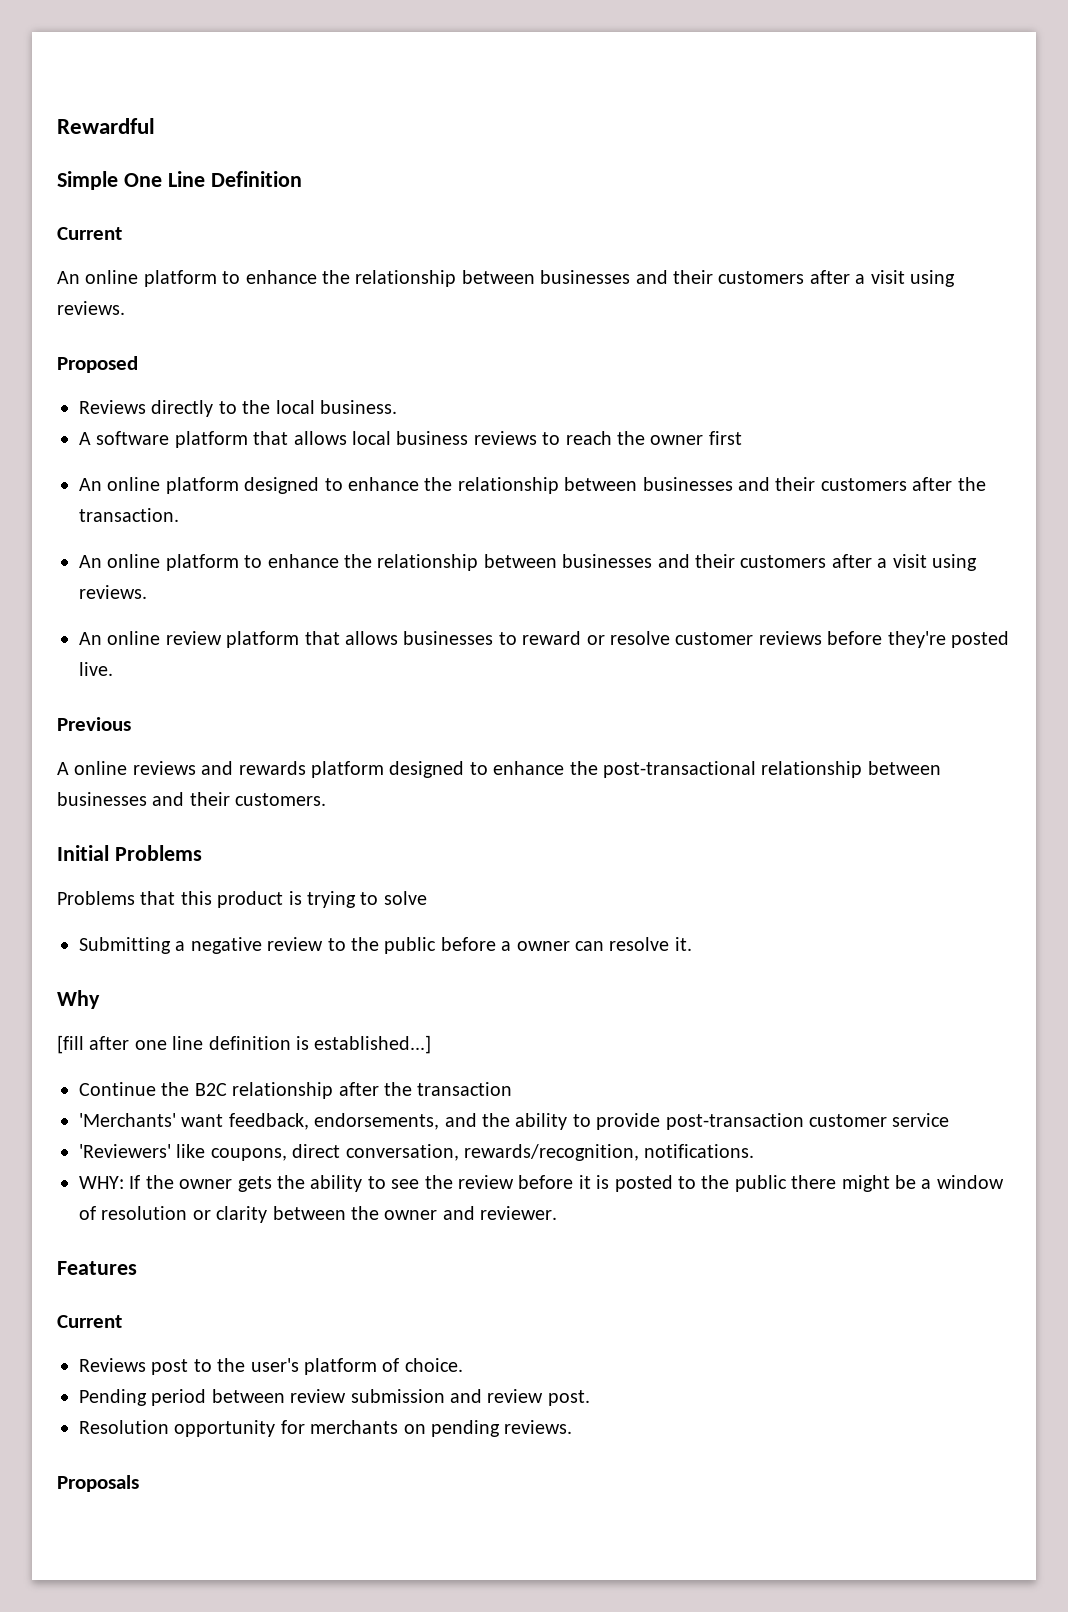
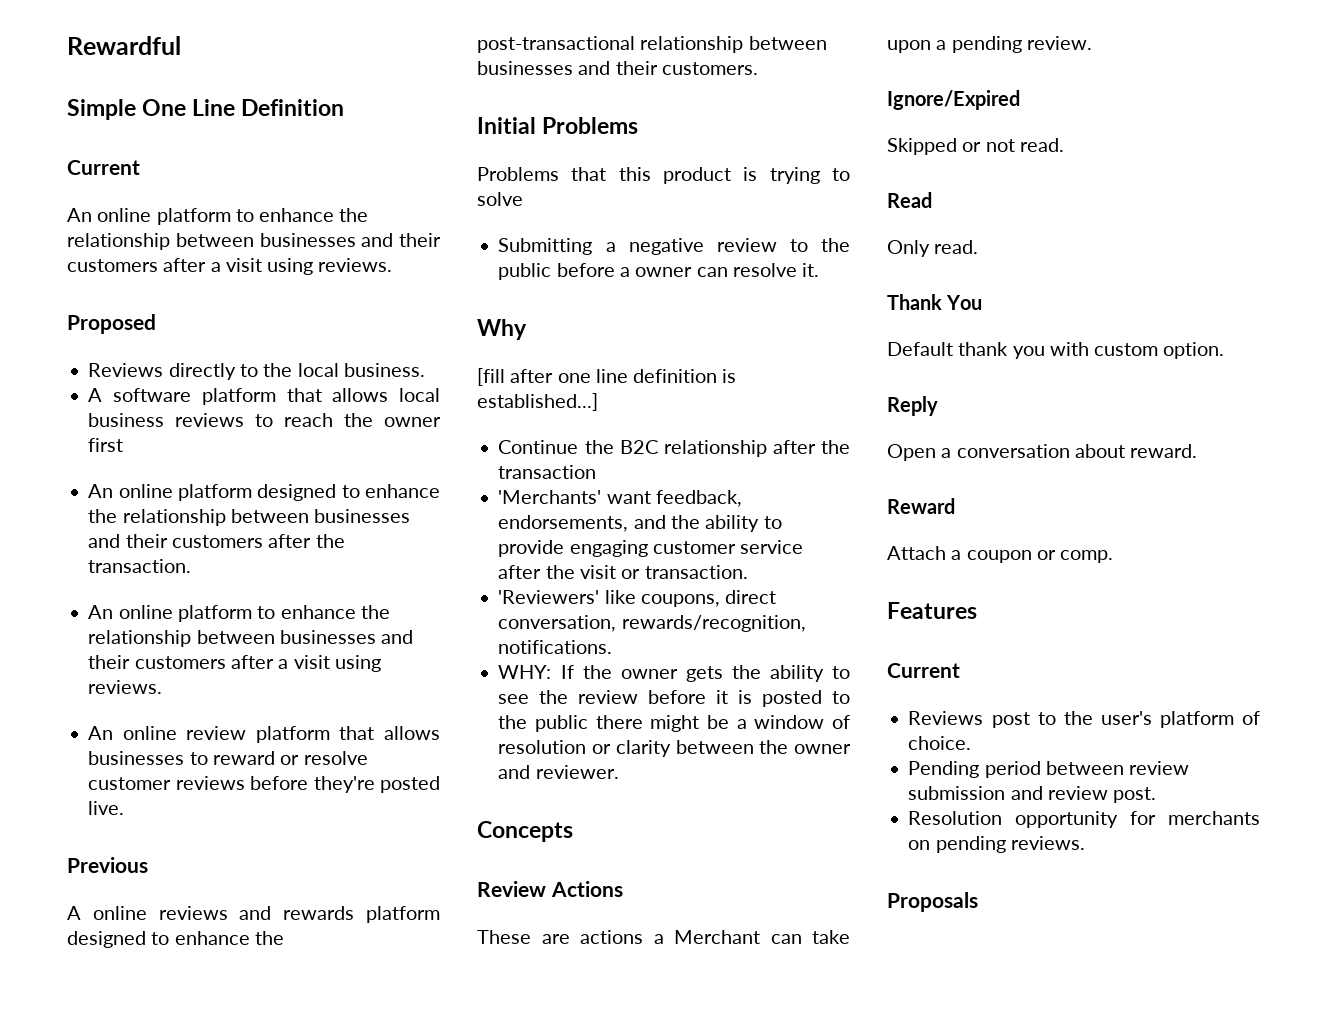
- 'Merchants' want feedback, endorsements, and the ability to provide post-transaction customer service
+ 'Merchants' want feedback, endorsements, and the ability to provide engaging customer service after the visit or transaction.
+ Concepts
+ Review Actions
+ These are actions a Merchant can take upon a pending review.
+ Ignore/Expired
+ Skipped or not read.
+ Read
+ Only read.
+ Thank You
+ Default thank you with custom option.
+ Reply
+ Open a conversation about reward.
+ Reward
+ Attach a coupon or comp.

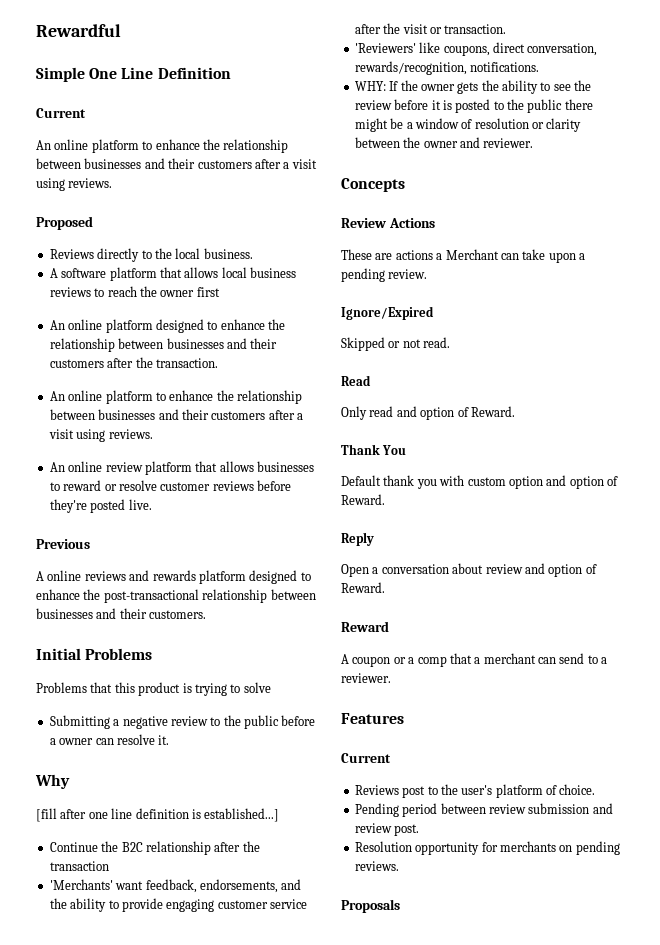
- Only read.
+ Only read and option of Reward.
- Default thank you with custom option.
+ Default thank you with custom option and option of Reward.
- Open a conversation about reward.
+ Open a conversation about review and option of Reward.
  Reward
- Attach a coupon or comp.
+ A coupon or a comp that a merchant can send to a reviewer.

